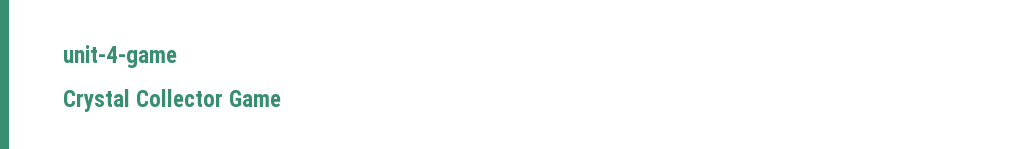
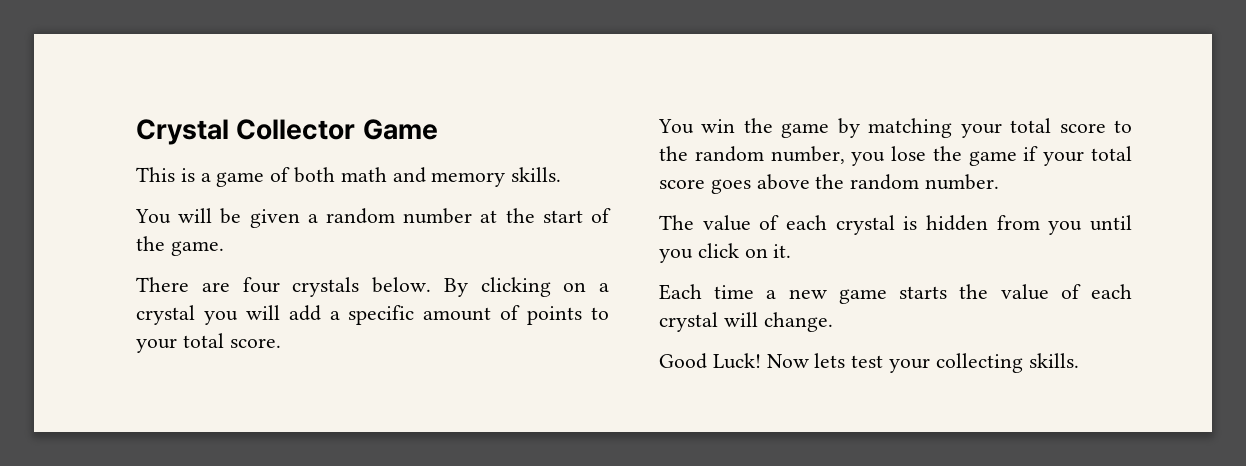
- unit-4-game
+ This is a game of both math and memory skills.
+ You will be given a random number at the start of the game.
+ There are four crystals below. By clicking on a crystal you will add a specific amount of points to your total score.
+ You win the game by matching your total score to the random number, you lose the game if your total score goes above the random number.
+ The value of each crystal is hidden from you until you click on it.
+ Each time a new game starts the value of each crystal will change.
+ Good Luck! Now lets test your collecting skills.

